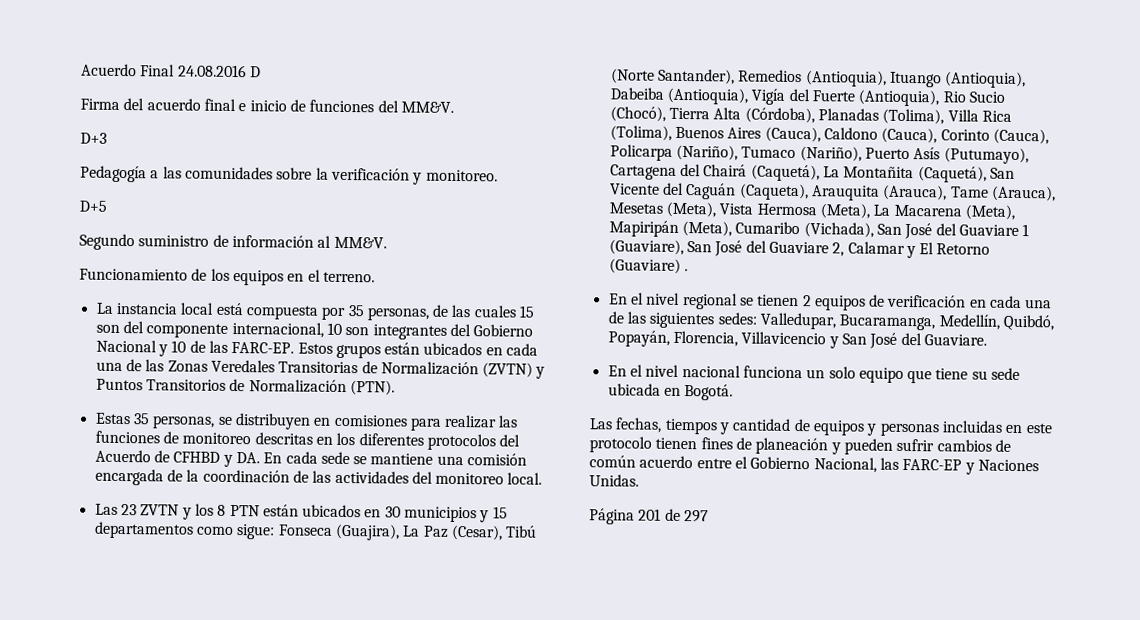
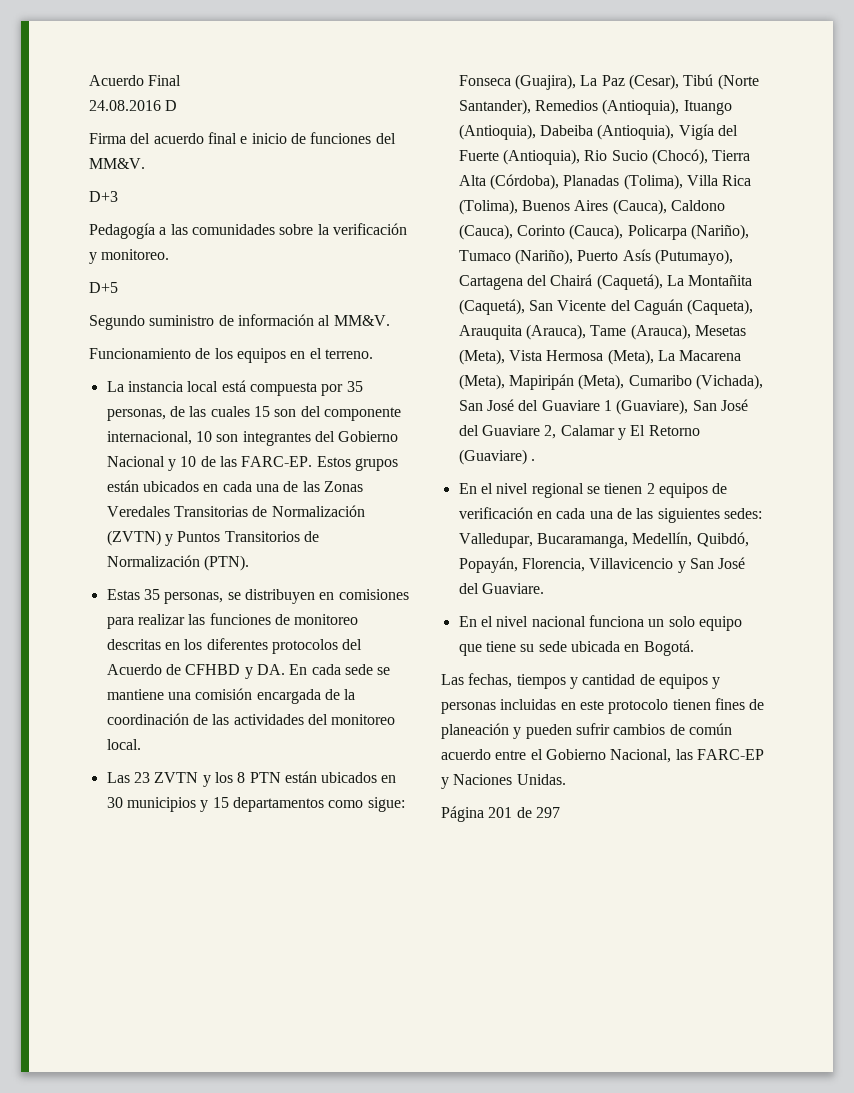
- Acuerdo Final 24.08.2016 D
+ Acuerdo Final
+ 24.08.2016 D

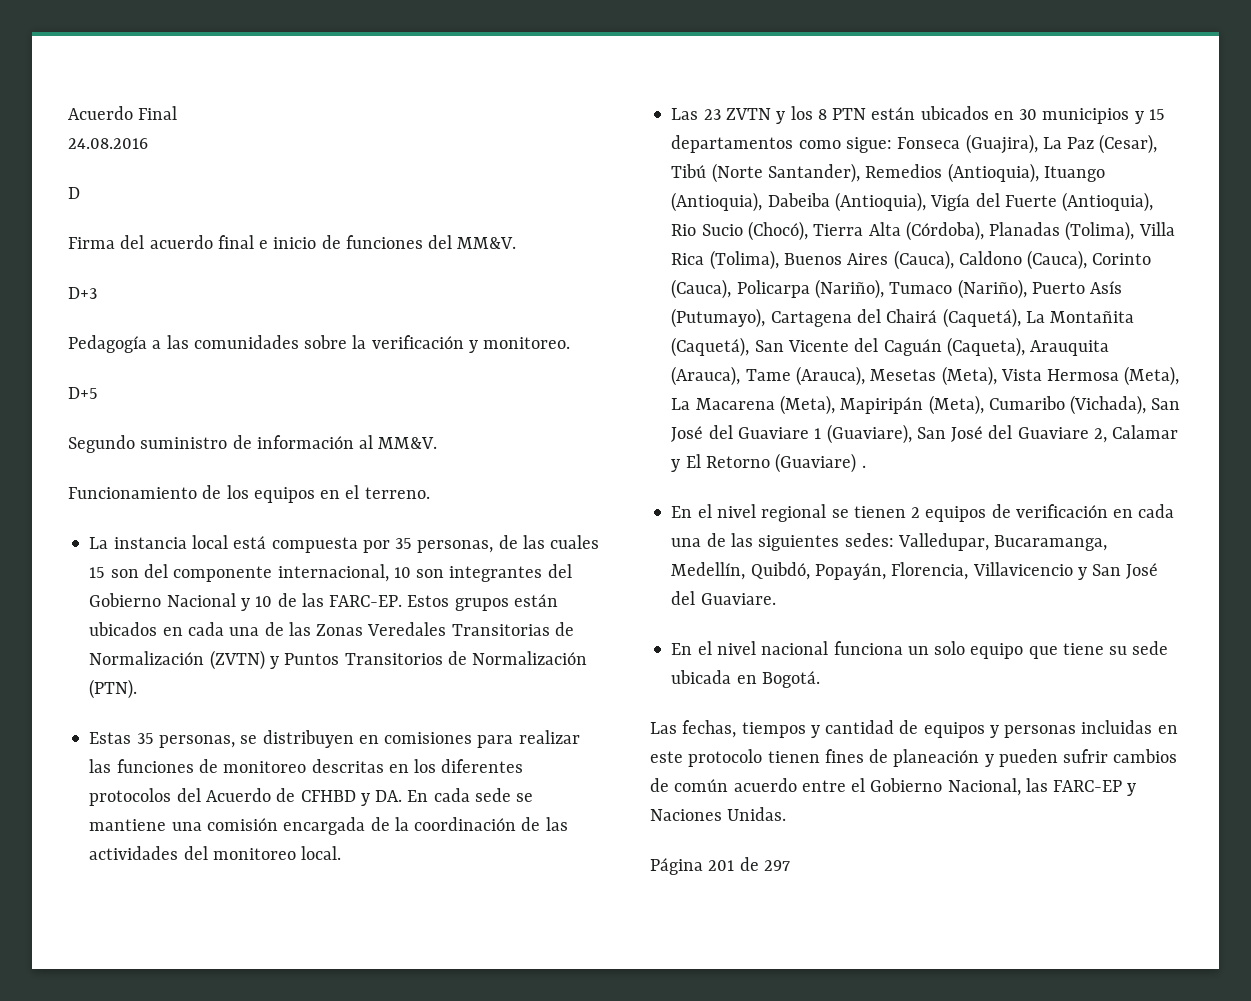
- 24.08.2016 D
+ 24.08.2016
+ D

